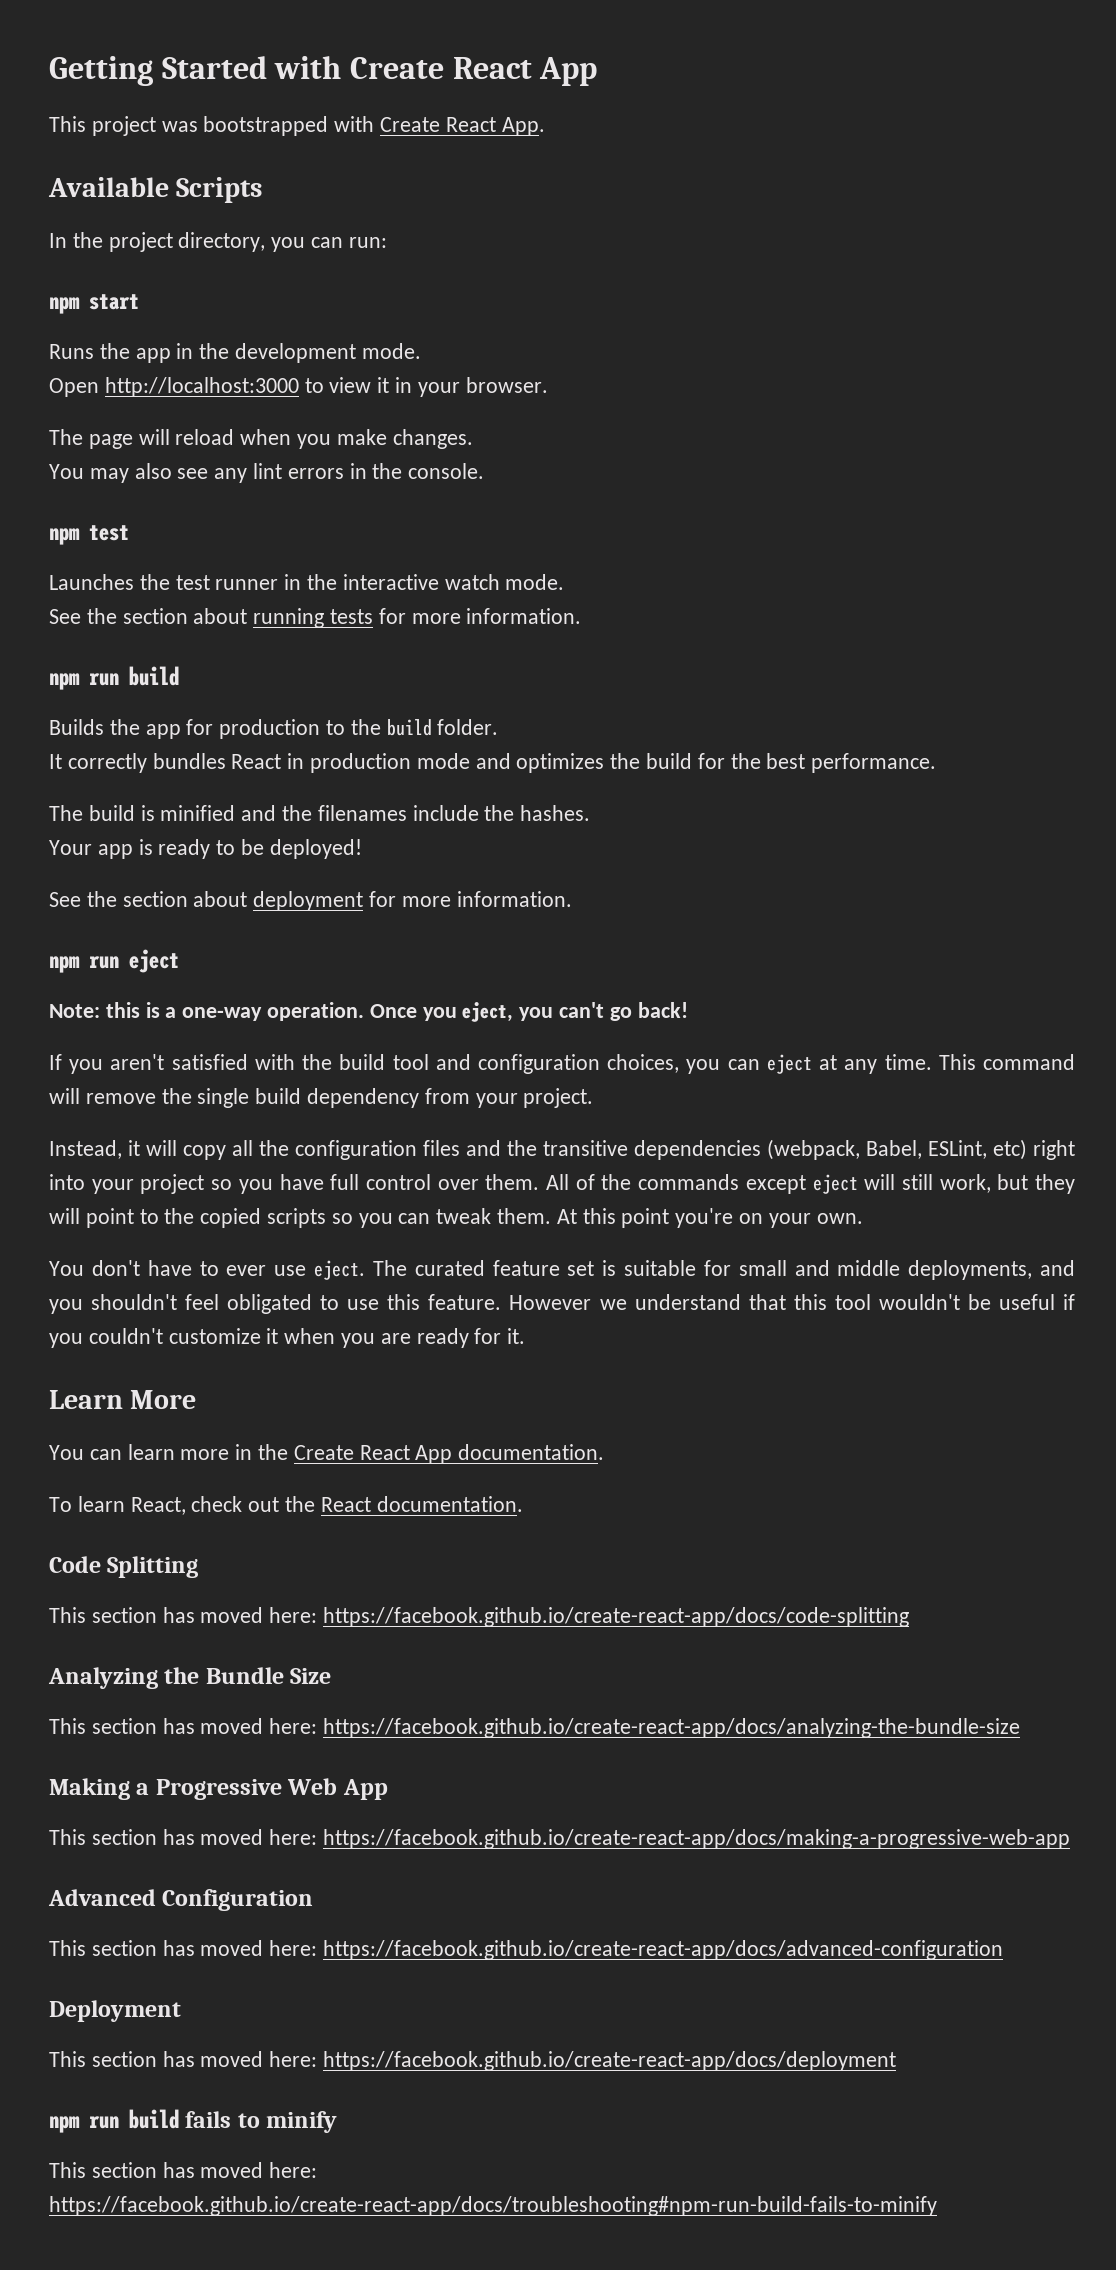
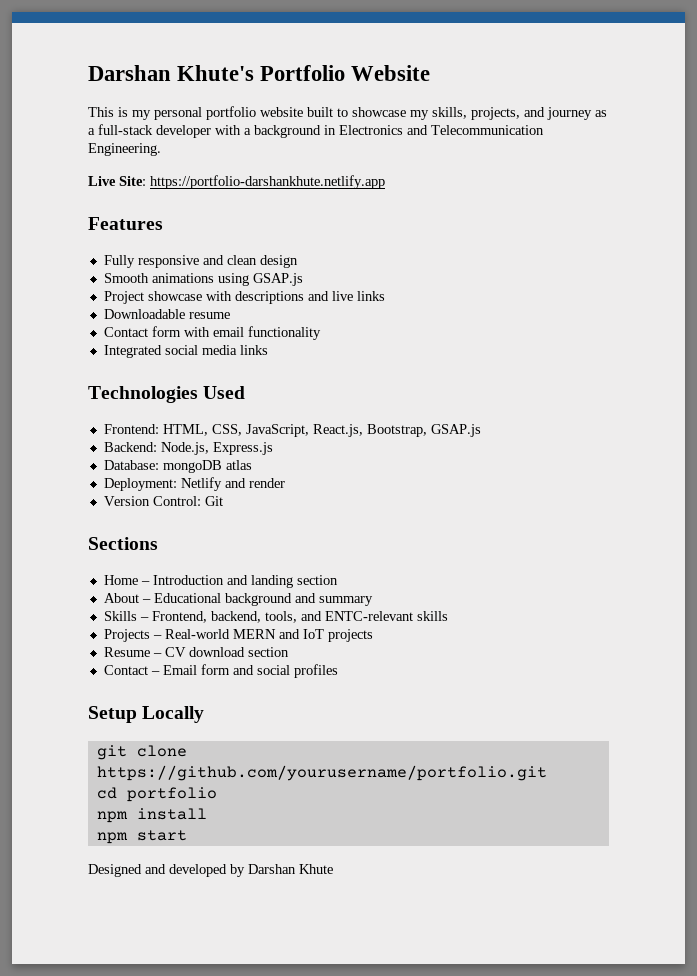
- Getting Started with Create React App
- This project was bootstrapped with Create React App.
- Available Scripts
- In the project directory, you can run:
+ Darshan Khute's Portfolio Website
+ This is my personal portfolio website built to showcase my skills, projects, and journey as a full-stack developer with a background in Electronics and Telecommunication Engineering.
+ Live Site: https://portfolio-darshankhute.netlify.app
+ Features
+ Fully responsive and clean design
+ Smooth animations using GSAP.js
+ Project showcase with descriptions and live links
+ Downloadable resume
+ Contact form with email functionality
+ Integrated social media links
+ Technologies Used
+ Frontend: HTML, CSS, JavaScript, React.js, Bootstrap, GSAP.js
+ Backend: Node.js, Express.js
+ Database: mongoDB atlas
+ Deployment: Netlify and render
+ Version Control: Git
+ Sections
+ Home – Introduction and landing section
+ About – Educational background and summary
+ Skills – Frontend, backend, tools, and ENTC-relevant skills
+ Projects – Real-world MERN and IoT projects
+ Resume – CV download section
+ Contact – Email form and social profiles
+ Setup Locally
+ git clone https://github.com/yourusername/portfolio.git
+ cd portfolio
+ npm install
  npm start
- Runs the app in the development mode.
- Open http://localhost:3000 to view it in your browser.
- The page will reload when you make changes.
- You may also see any lint errors in the console.
- npm test
- Launches the test runner in the interactive watch mode.
- See the section about running tests for more information.
- npm run build
- Builds the app for production to the build folder.
- It correctly bundles React in production mode and optimizes the build for the best performance.
- The build is minified and the filenames include the hashes.
- Your app is ready to be deployed!
- See the section about deployment for more information.
- npm run eject
- Note: this is a one-way operation. Once you eject, you can't go back!
- If you aren't satisfied with the build tool and configuration choices, you can eject at any time. This command will remove the single build dependency from your project.
- Instead, it will copy all the configuration files and the transitive dependencies (webpack, Babel, ESLint, etc) right into your project so you have full control over them. All of the commands except eject will still work, but they will point to the copied scripts so you can tweak them. At this point you're on your own.
- You don't have to ever use eject. The curated feature set is suitable for small and middle deployments, and you shouldn't feel obligated to use this feature. However we understand that this tool wouldn't be useful if you couldn't customize it when you are ready for it.
- Learn More
- You can learn more in the Create React App documentation.
- To learn React, check out the React documentation.
- Code Splitting
- This section has moved here: https://facebook.github.io/create-react-app/docs/code-splitting
- Analyzing the Bundle Size
- This section has moved here: https://facebook.github.io/create-react-app/docs/analyzing-the-bundle-size
- Making a Progressive Web App
- This section has moved here: https://facebook.github.io/create-react-app/docs/making-a-progressive-web-app
- Advanced Configuration
- This section has moved here: https://facebook.github.io/create-react-app/docs/advanced-configuration
- Deployment
- This section has moved here: https://facebook.github.io/create-react-app/docs/deployment
- npm run build fails to minify
- This section has moved here: https://facebook.github.io/create-react-app/docs/troubleshooting#npm-run-build-fails-to-minify
+ Designed and developed by Darshan Khute

